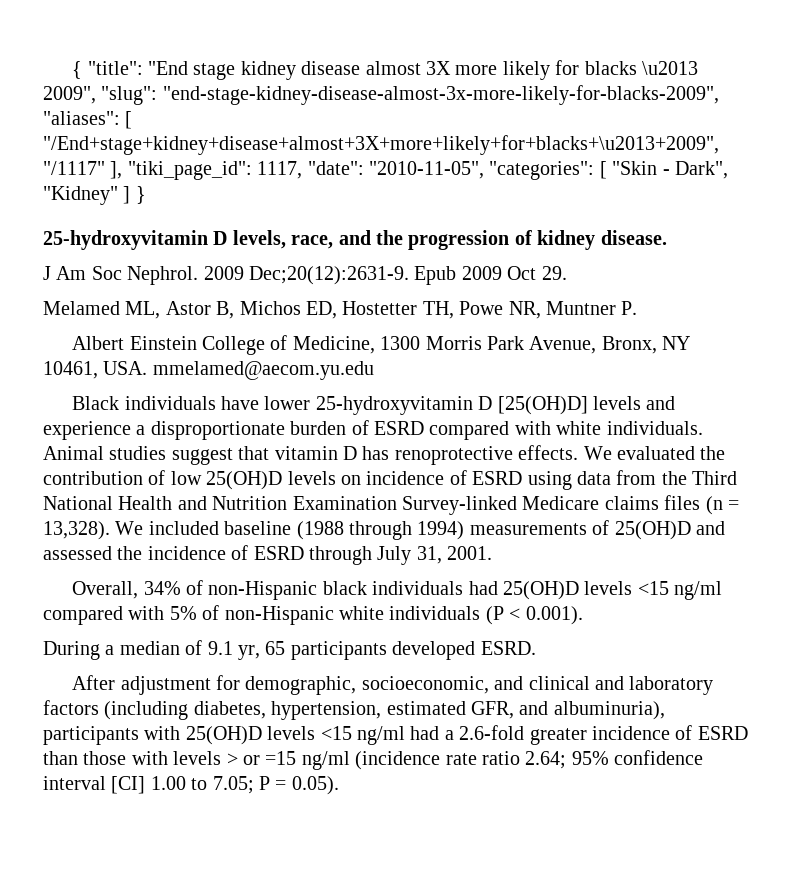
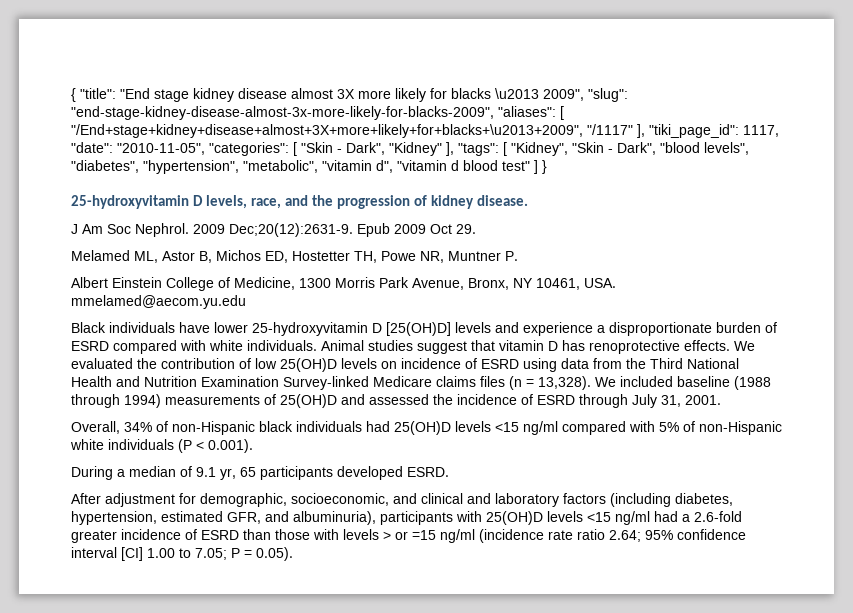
- { "title": "End stage kidney disease almost 3X more likely for blacks \u2013 2009", "slug": "end-stage-kidney-disease-almost-3x-more-likely-for-blacks-2009", "aliases": [ "/End+stage+kidney+disease+almost+3X+more+likely+for+blacks+\u2013+2009", "/1117" ], "tiki_page_id": 1117, "date": "2010-11-05", "categories": [ "Skin - Dark", "Kidney" ] }
+ { "title": "End stage kidney disease almost 3X more likely for blacks \u2013 2009", "slug": "end-stage-kidney-disease-almost-3x-more-likely-for-blacks-2009", "aliases": [ "/End+stage+kidney+disease+almost+3X+more+likely+for+blacks+\u2013+2009", "/1117" ], "tiki_page_id": 1117, "date": "2010-11-05", "categories": [ "Skin - Dark", "Kidney" ], "tags": [ "Kidney", "Skin - Dark", "blood levels", "diabetes", "hypertension", "metabolic", "vitamin d", "vitamin d blood test" ] }

